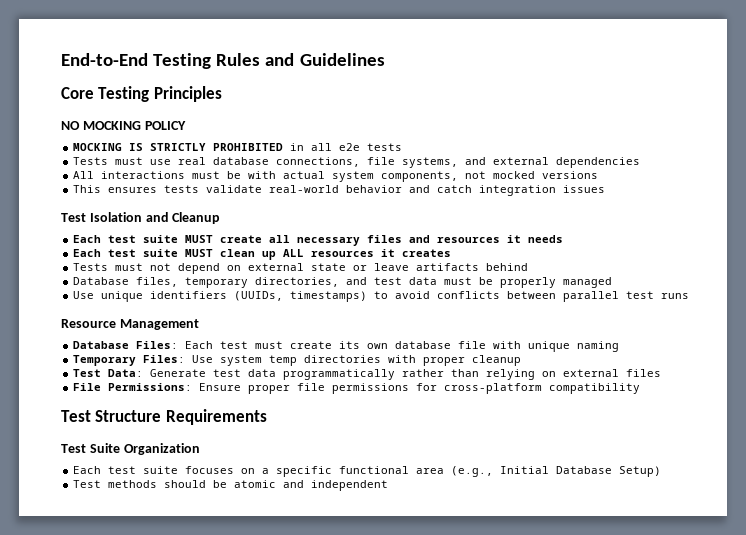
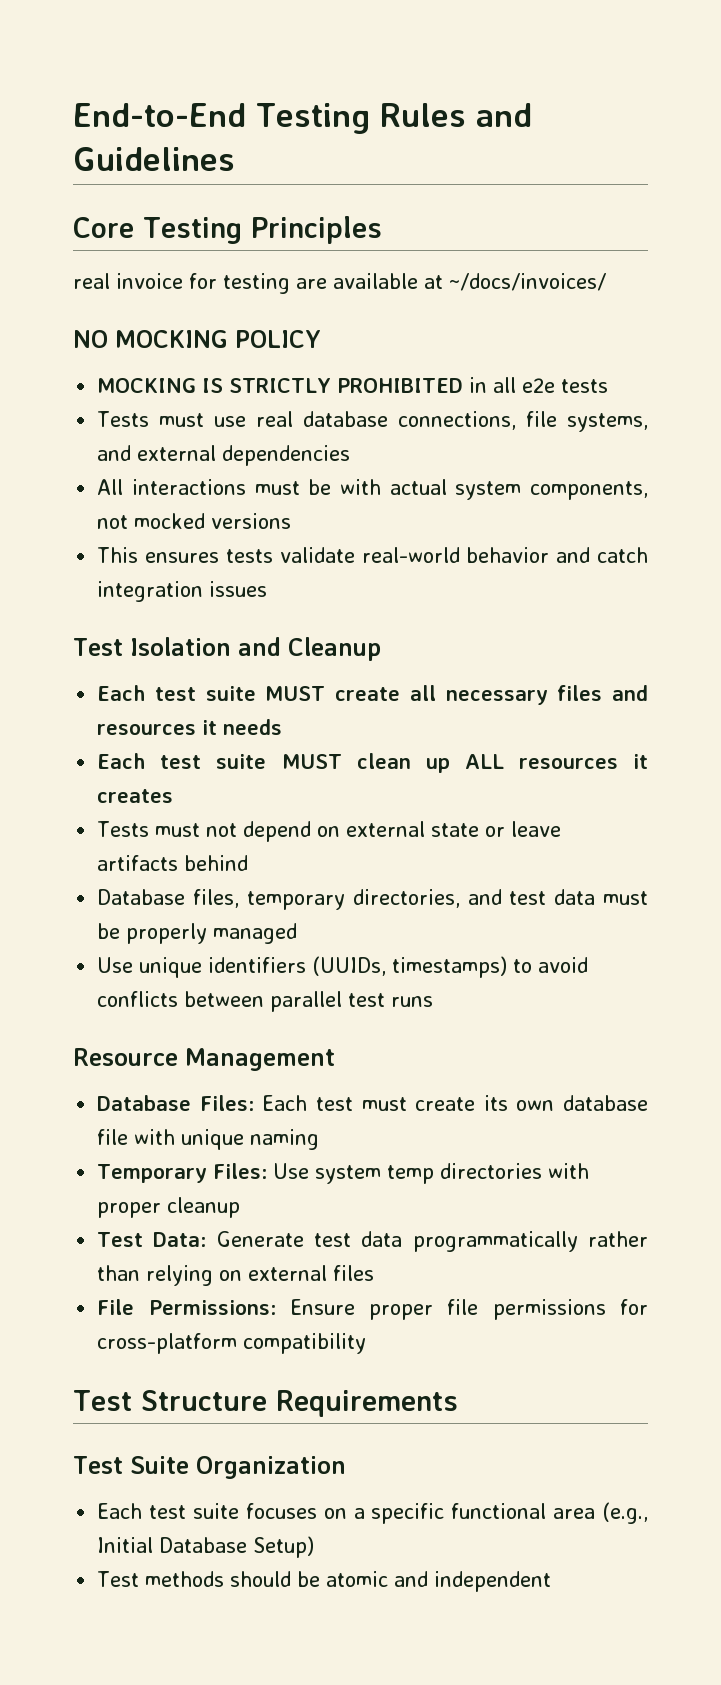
+ real invoice for testing are available at ~/docs/invoices/

